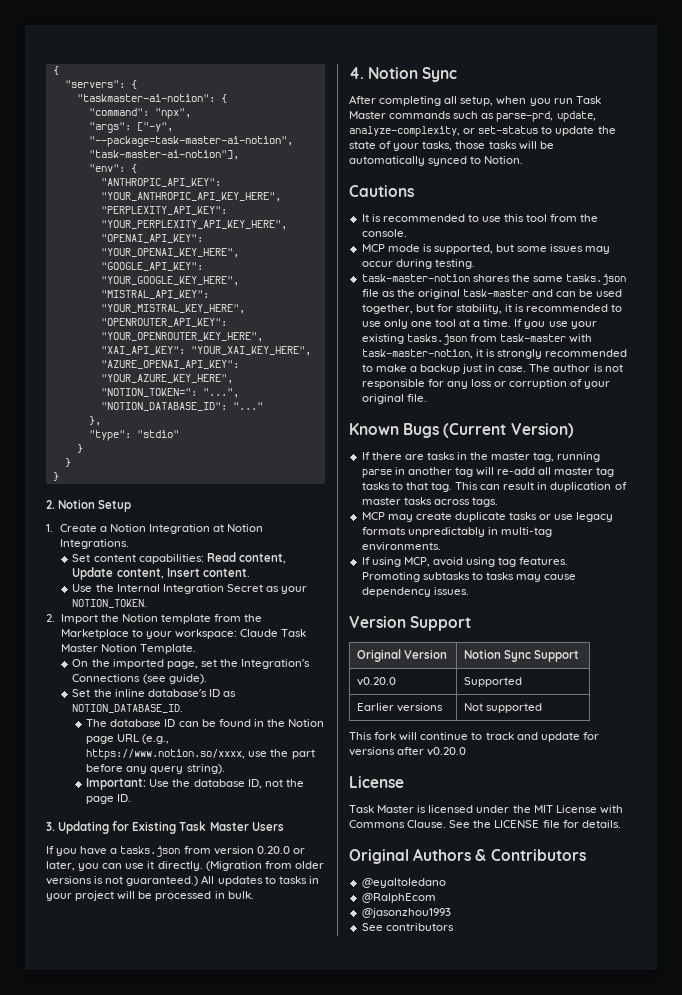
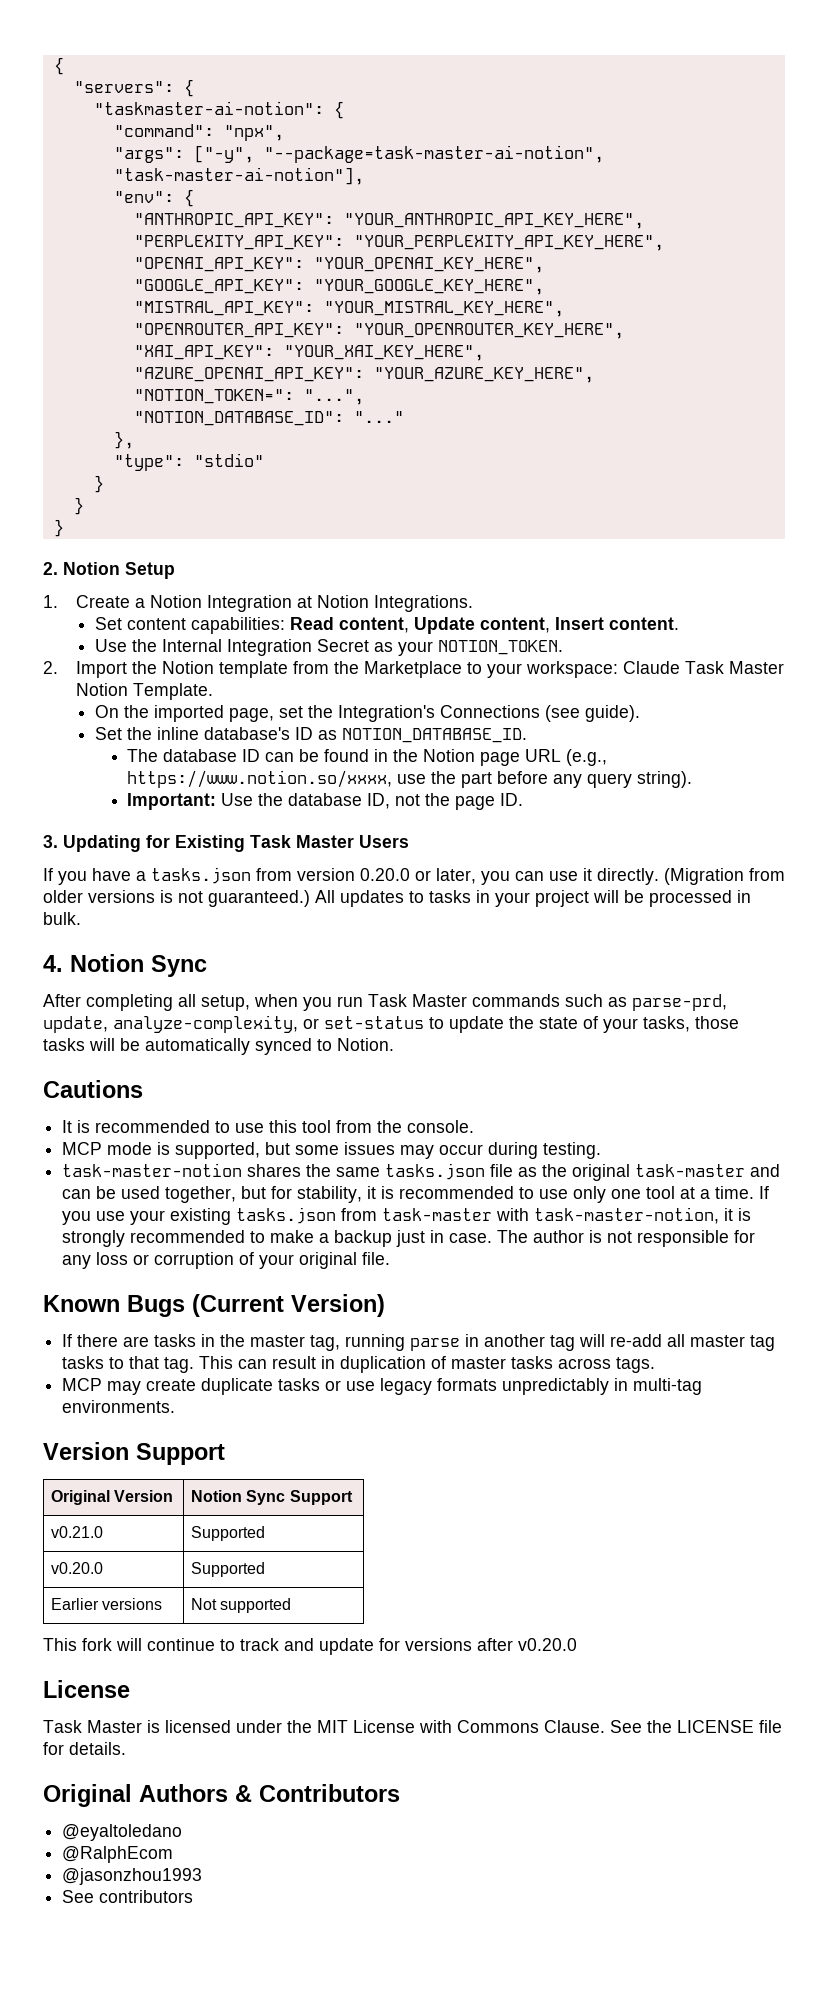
- If using MCP, avoid using tag features. Promoting subtasks to tasks may cause dependency issues.
+ v0.21.0 | Supported

